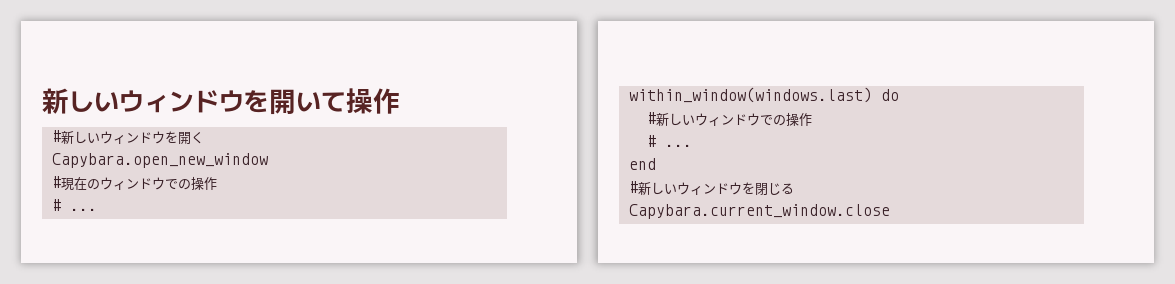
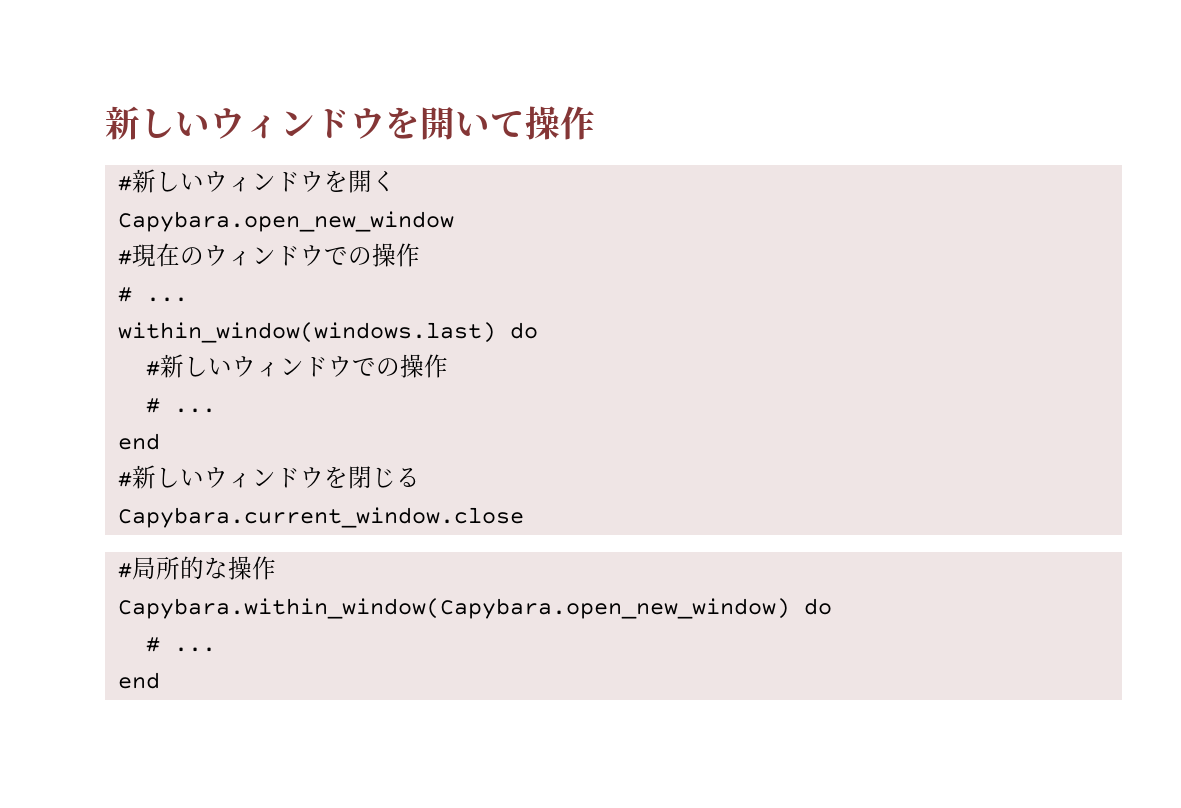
+ #局所的な操作
+ Capybara.within_window(Capybara.open_new_window) do
+ # ...
+ end

